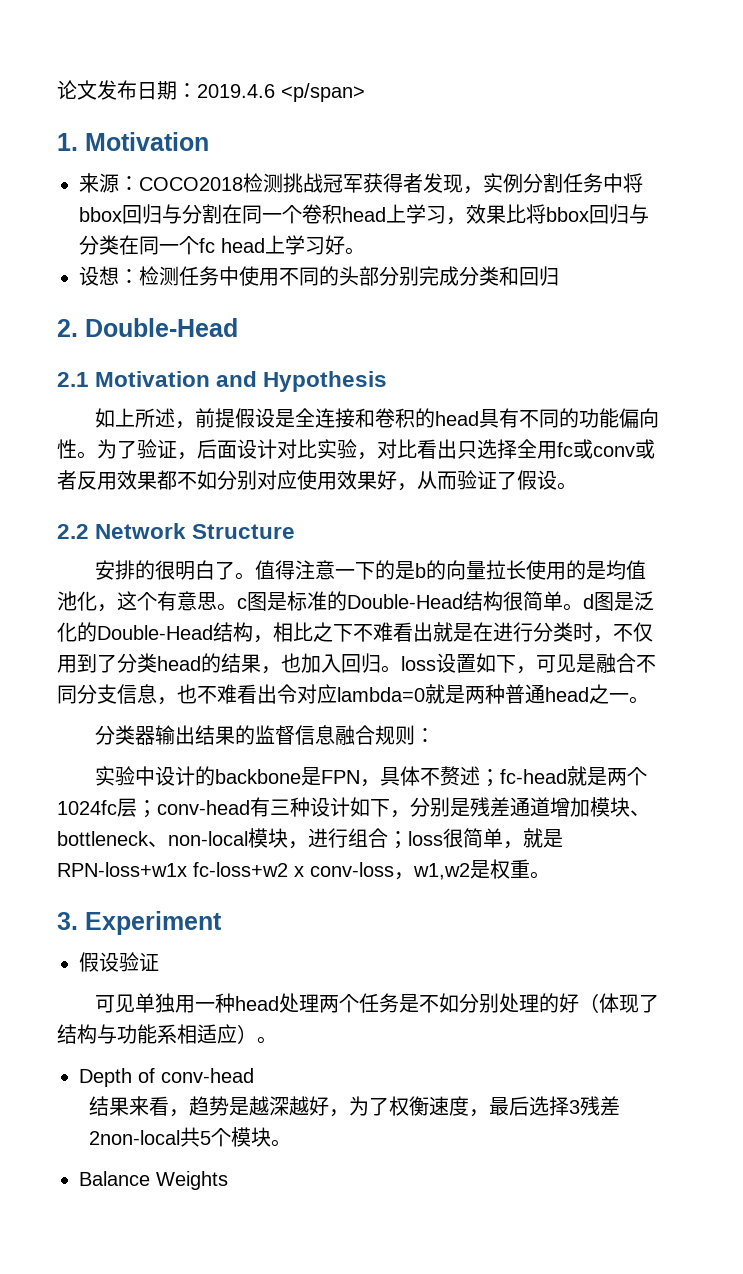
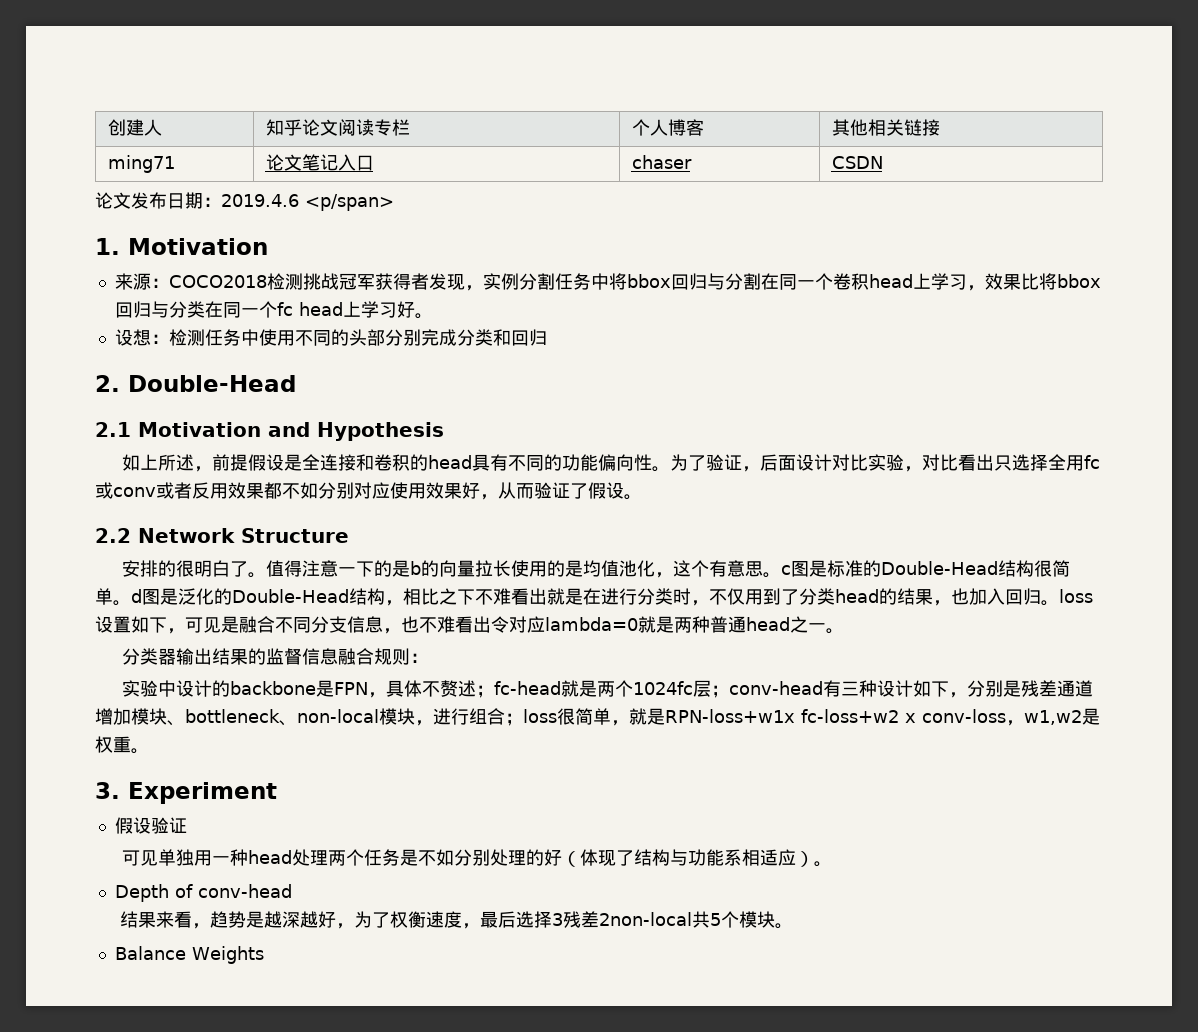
+ 创建人 | 知乎论文阅读专栏 | 个人博客 | 其他相关链接
+ ming71 | 论文笔记入口 | chaser | CSDN

